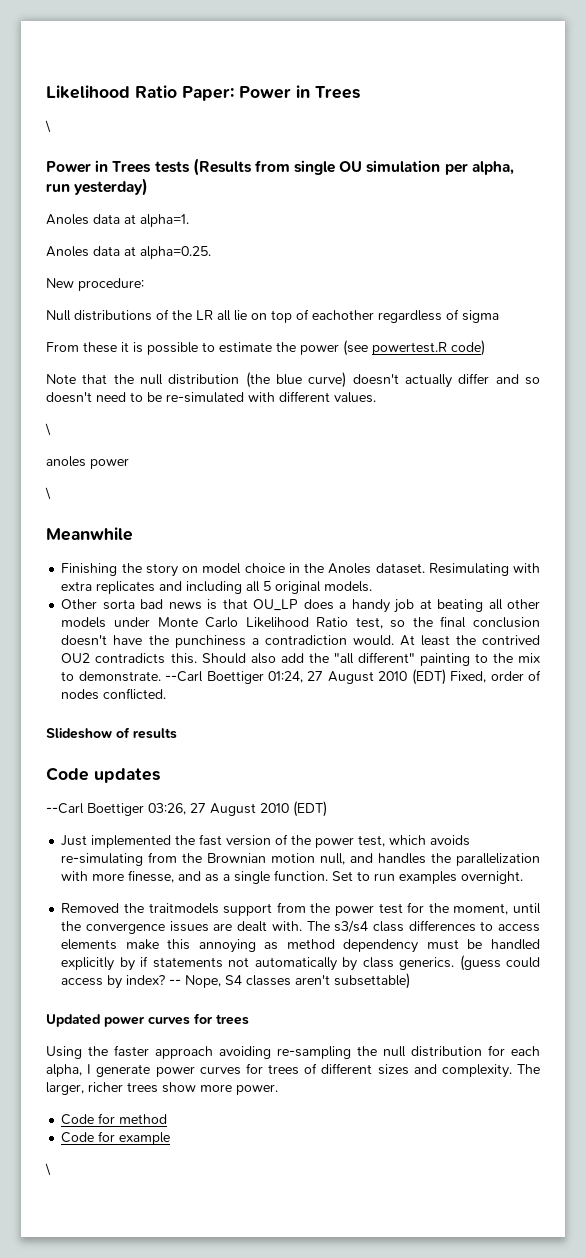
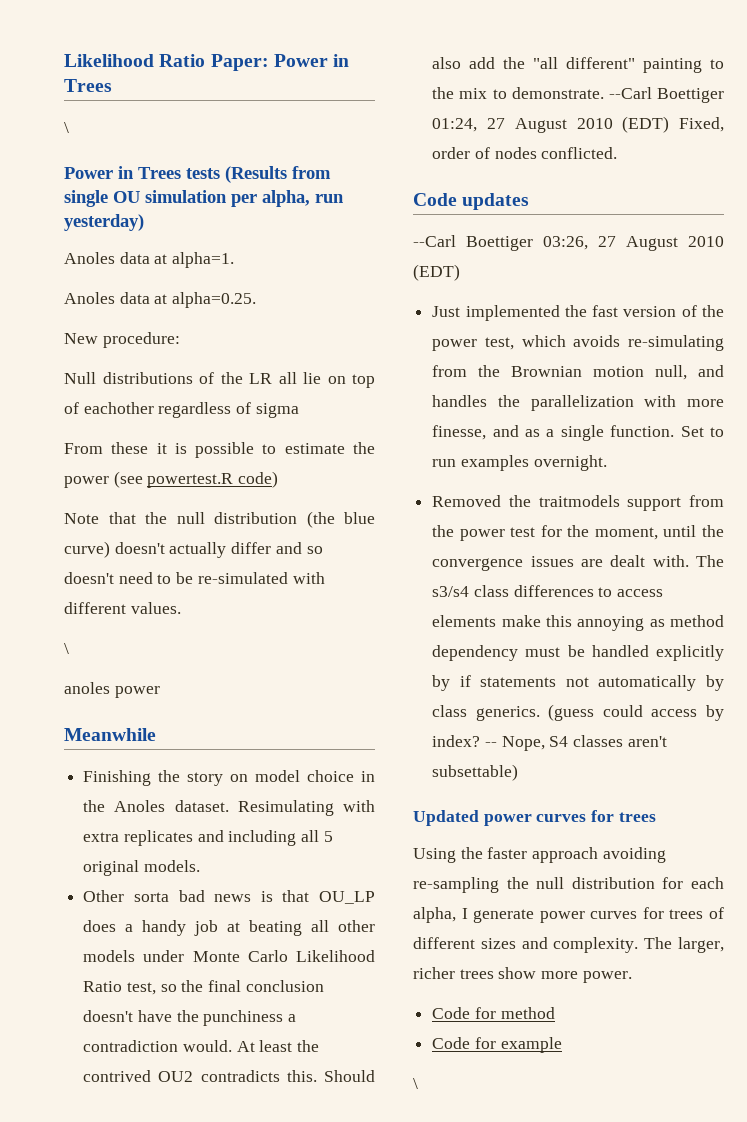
  anoles power
- \
- Slideshow of results

